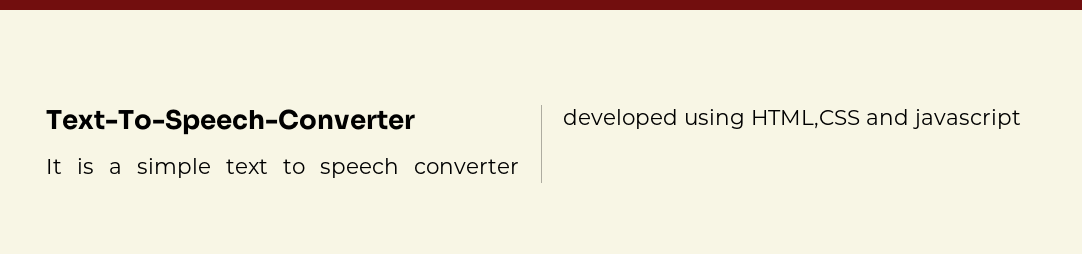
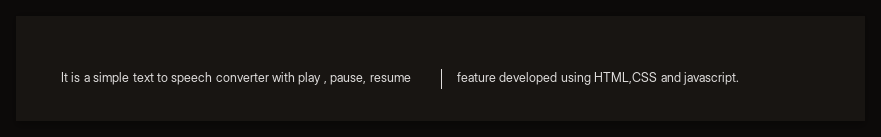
- Text-To-Speech-Converter
- It is a simple text to speech converter developed using HTML,CSS and javascript
+ It is a simple text to speech converter with play , pause, resume feature developed using HTML,CSS and javascript.

